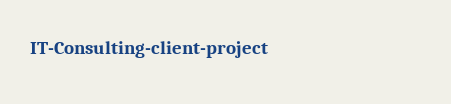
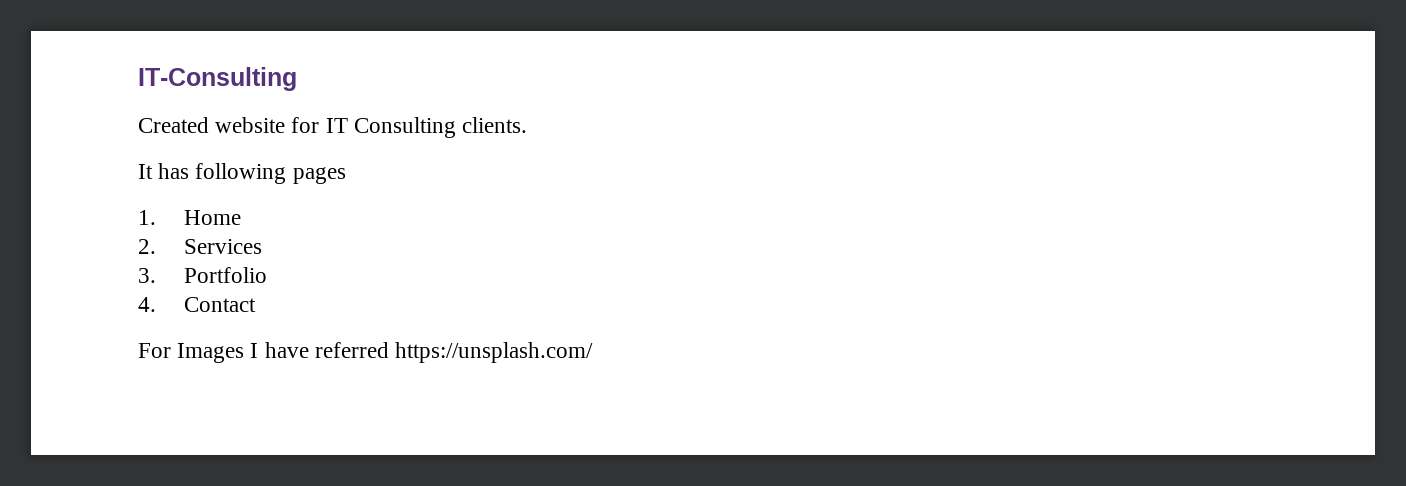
- IT-Consulting-client-project
+ IT-Consulting
+ Created website for IT Consulting clients.
+ It has following pages
+ 1. Home
+ 2. Services
+ 3. Portfolio
+ 4. Contact
+ For Images I have referred https://unsplash.com/

